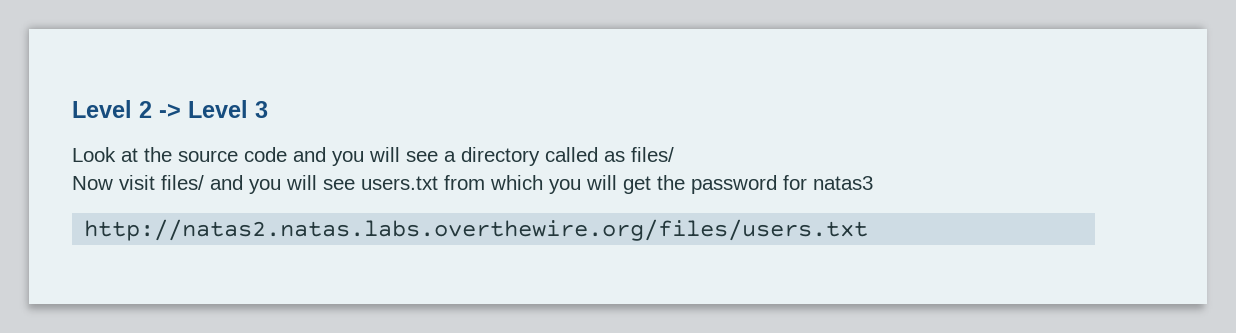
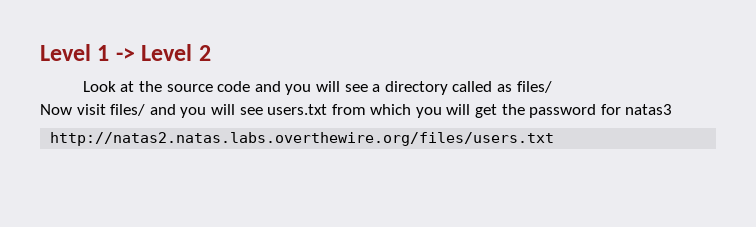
- Level 2 -> Level 3
+ Level 1 -> Level 2

